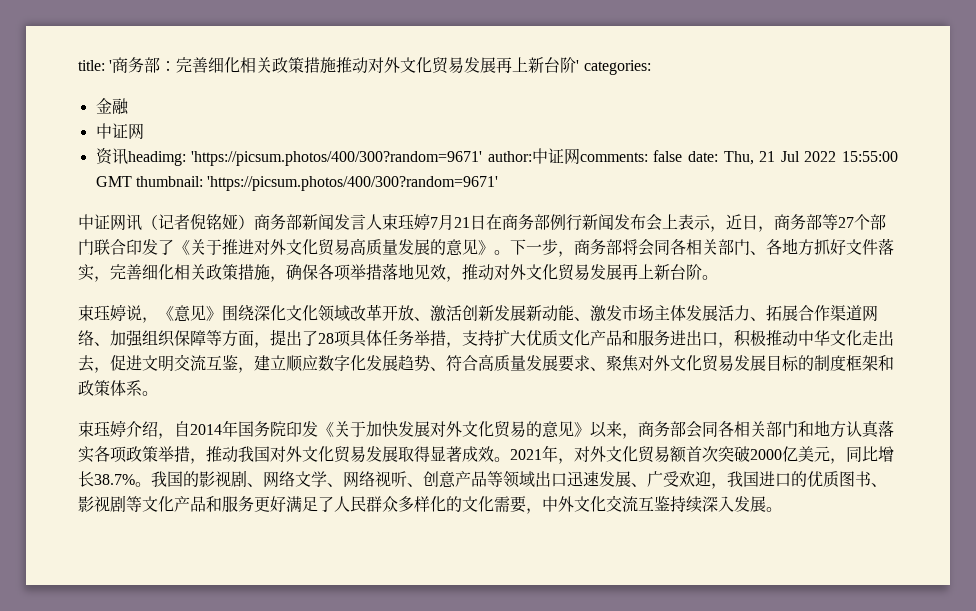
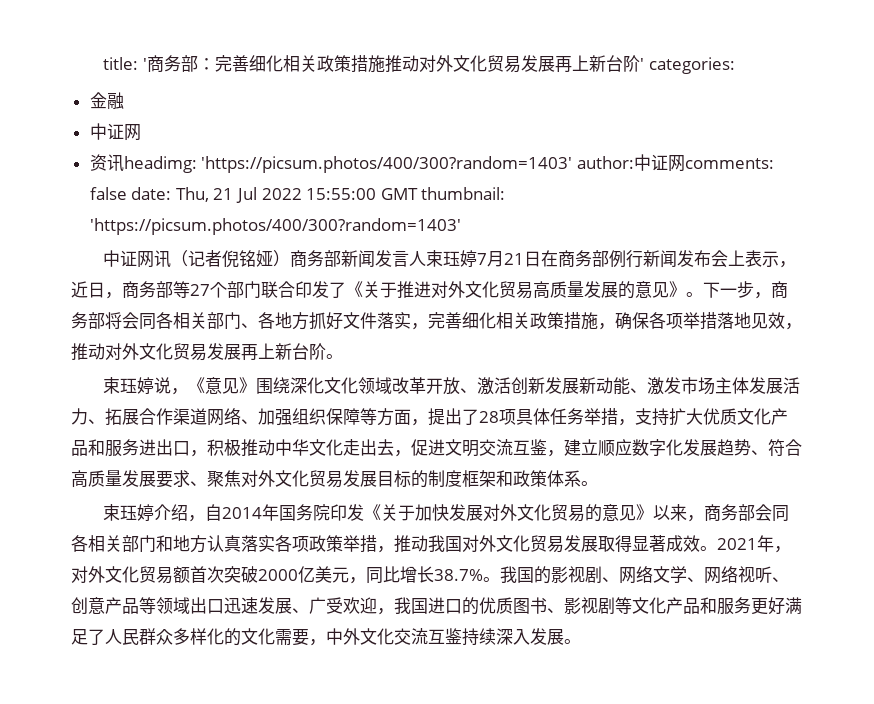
- 资讯headimg: 'https://picsum.photos/400/300?random=9671' author:中证网comments: false date: Thu, 21 Jul 2022 15:55:00 GMT thumbnail: 'https://picsum.photos/400/300?random=9671'
+ 资讯headimg: 'https://picsum.photos/400/300?random=1403' author:中证网comments: false date: Thu, 21 Jul 2022 15:55:00 GMT thumbnail: 'https://picsum.photos/400/300?random=1403'

